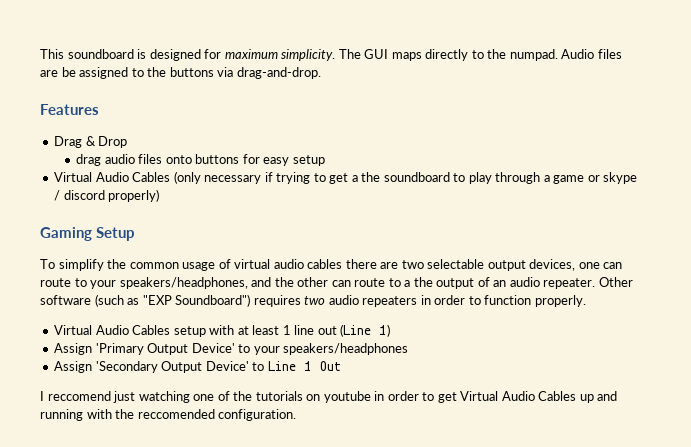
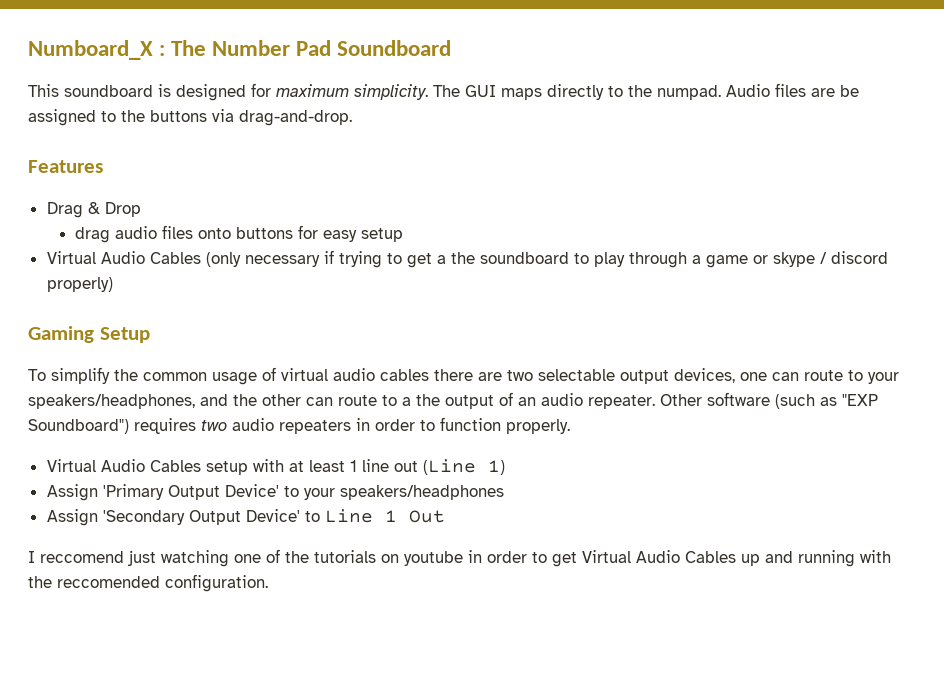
+ Numboard_X : The Number Pad Soundboard

